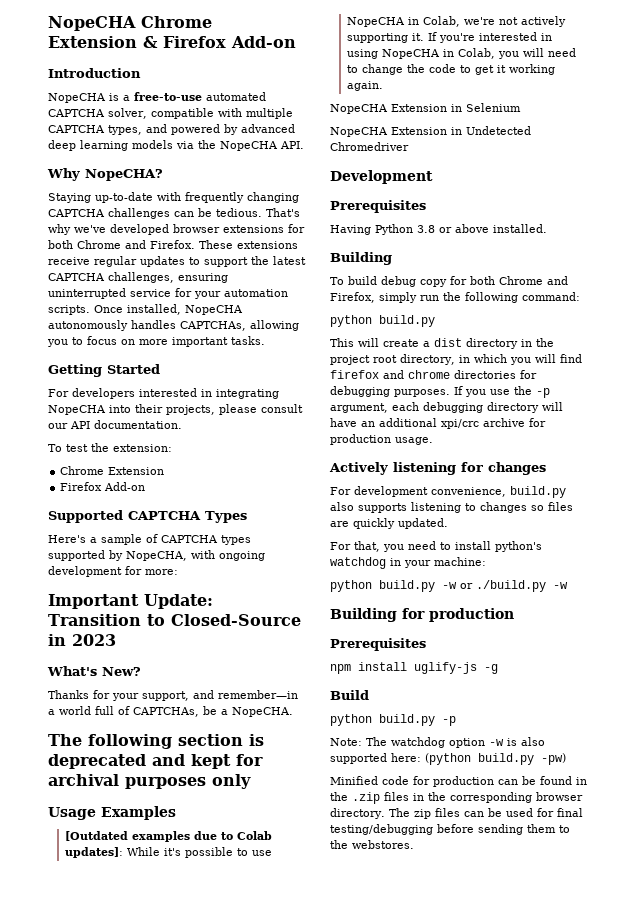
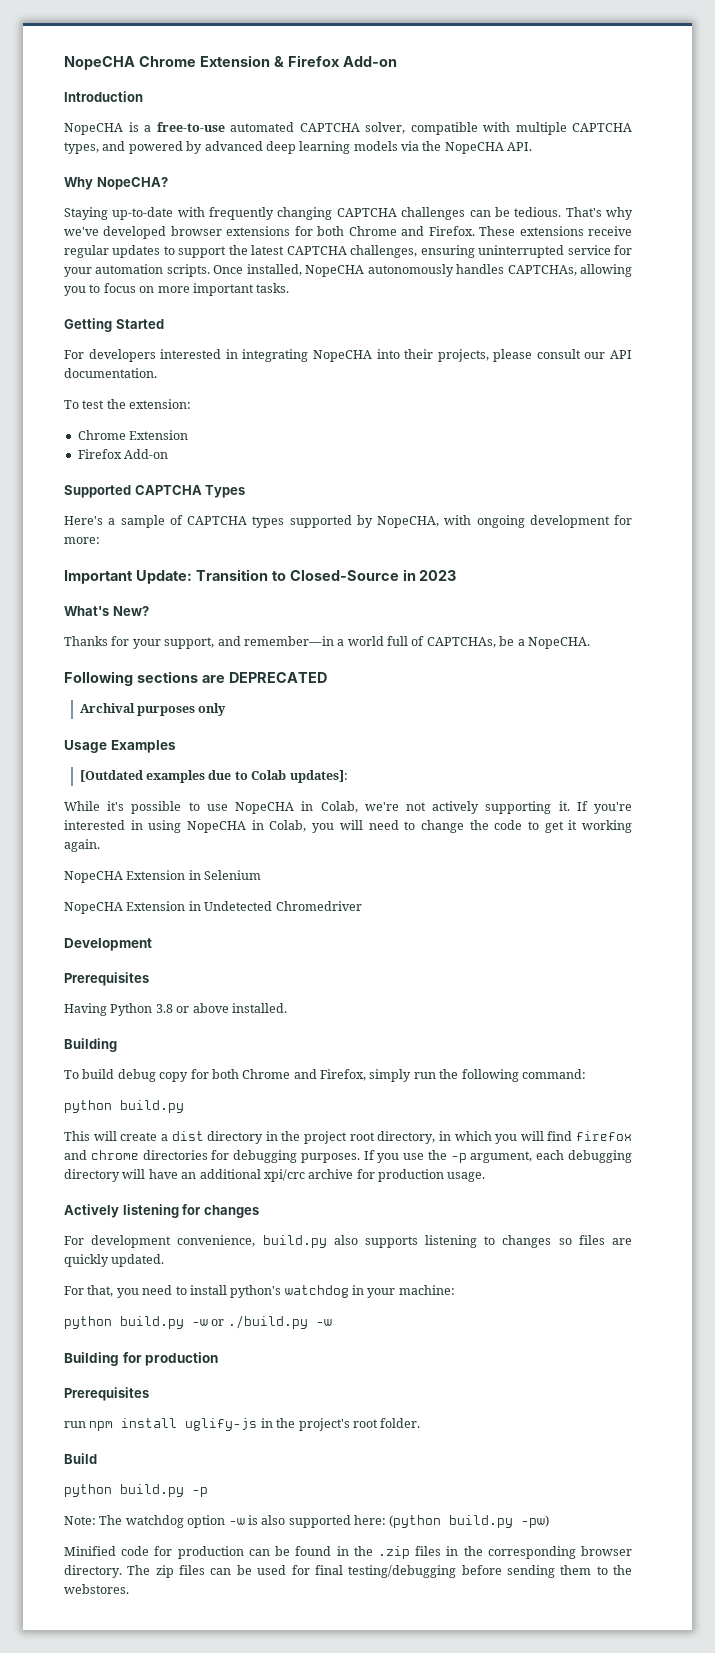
- The following section is deprecated and kept for archival purposes only
+ Following sections are DEPRECATED
+ Archival purposes only
- [Outdated examples due to Colab updates]: While it's possible to use NopeCHA in Colab, we're not actively supporting it.
+ [Outdated examples due to Colab updates]:
+ While it's possible to use NopeCHA in Colab, we're not actively supporting it.
- npm install uglify-js -g
+ run npm install uglify-js in the project's root folder.

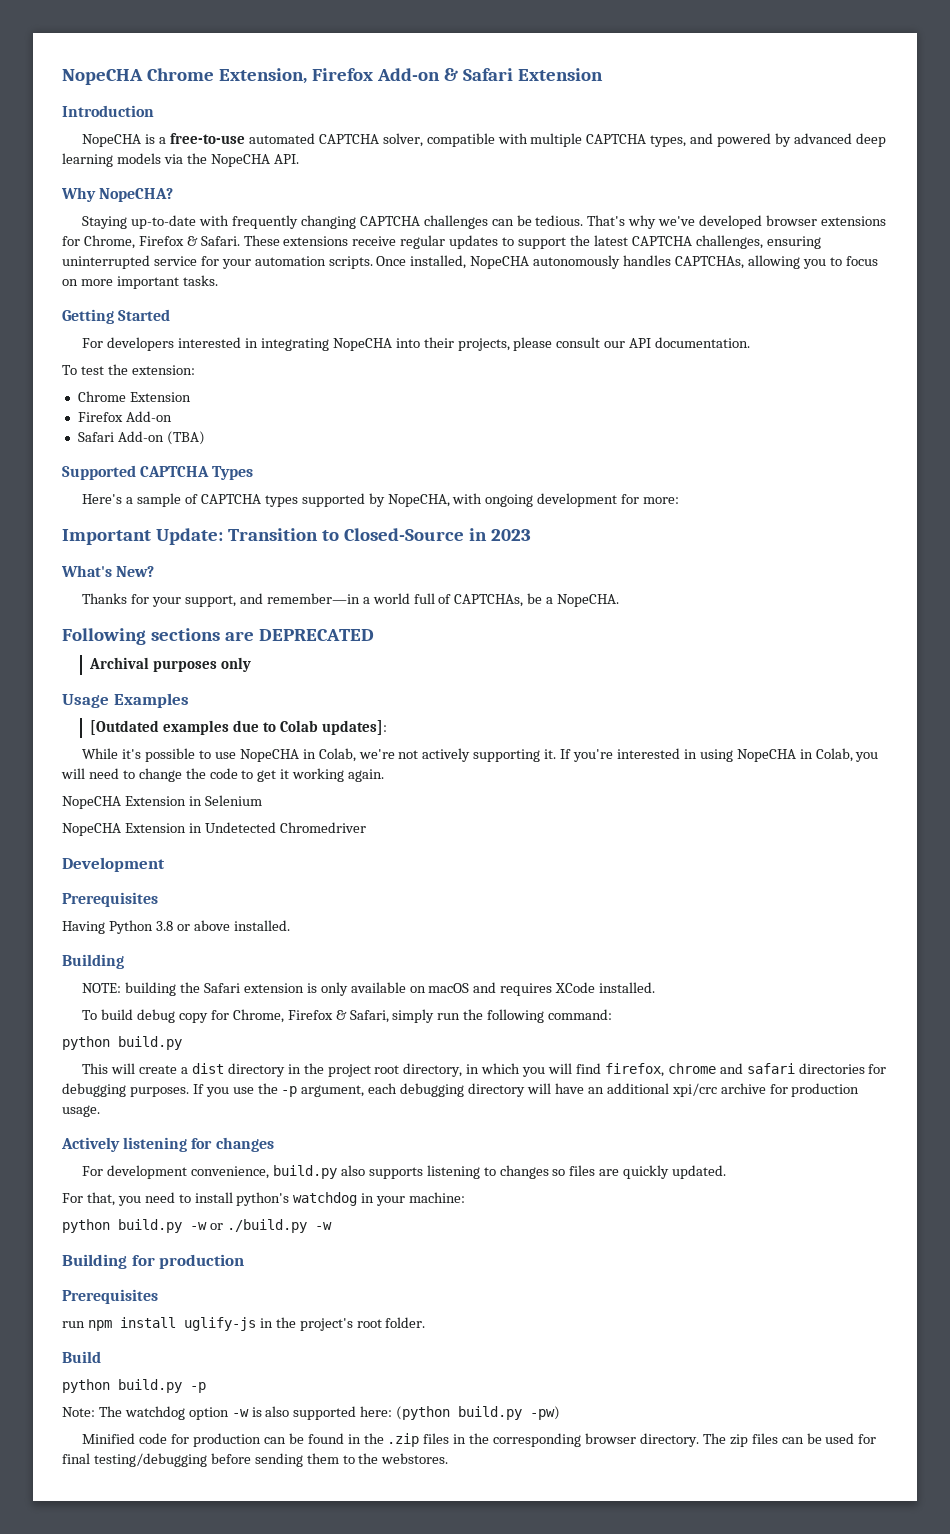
- NopeCHA Chrome Extension & Firefox Add-on
+ NopeCHA Chrome Extension, Firefox Add-on & Safari Extension
- That's why we've developed browser extensions for both Chrome and Firefox.
+ That's why we've developed browser extensions for Chrome, Firefox & Safari.
+ Safari Add-on (TBA)
+ NOTE: building the Safari extension is only available on macOS and requires XCode installed.
- To build debug copy for both Chrome and Firefox, simply run the following command:
+ To build debug copy for Chrome, Firefox & Safari, simply run the following command:
- This will create a dist directory in the project root directory, in which you will find firefox and chrome directories for debugging purposes.
+ This will create a dist directory in the project root directory, in which you will find firefox, chrome and safari directories for debugging purposes.

